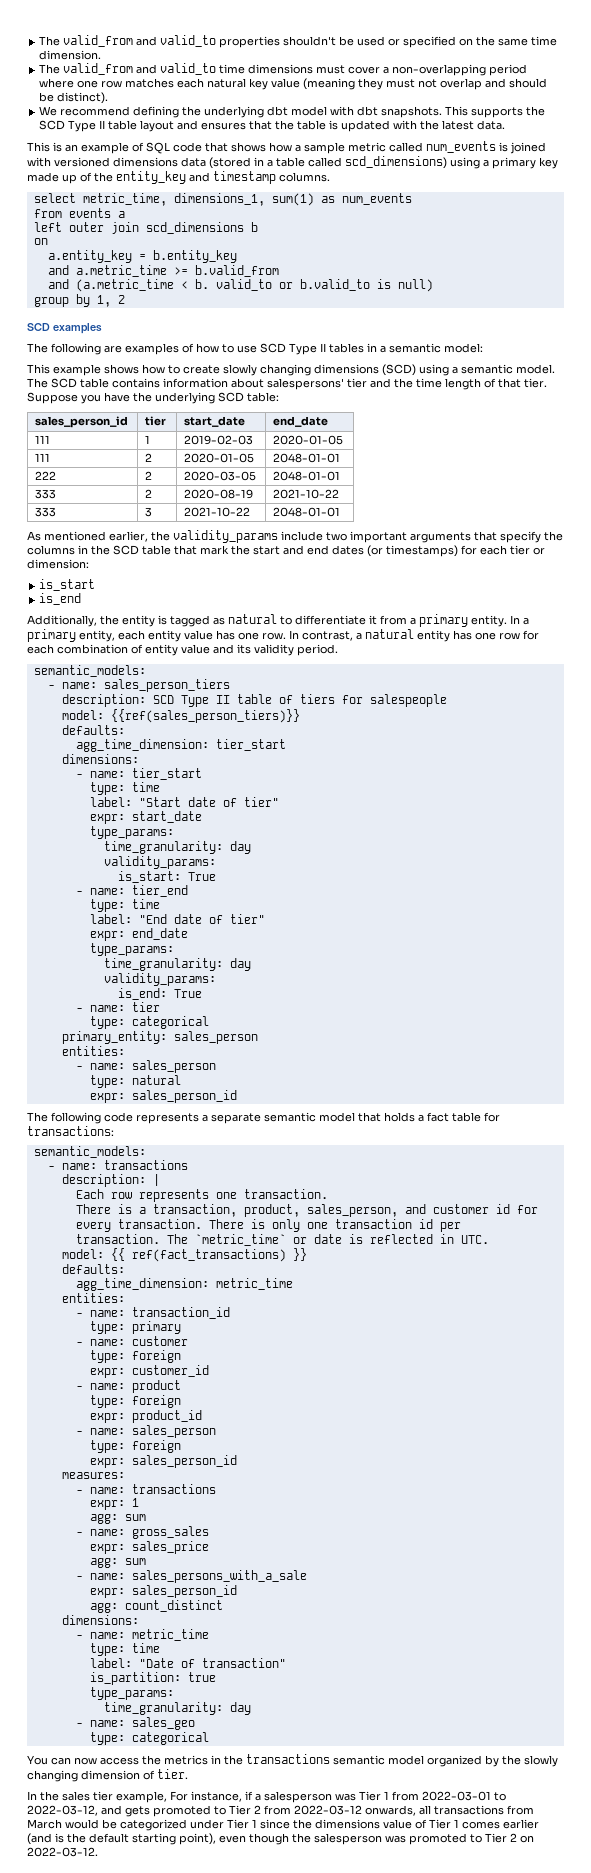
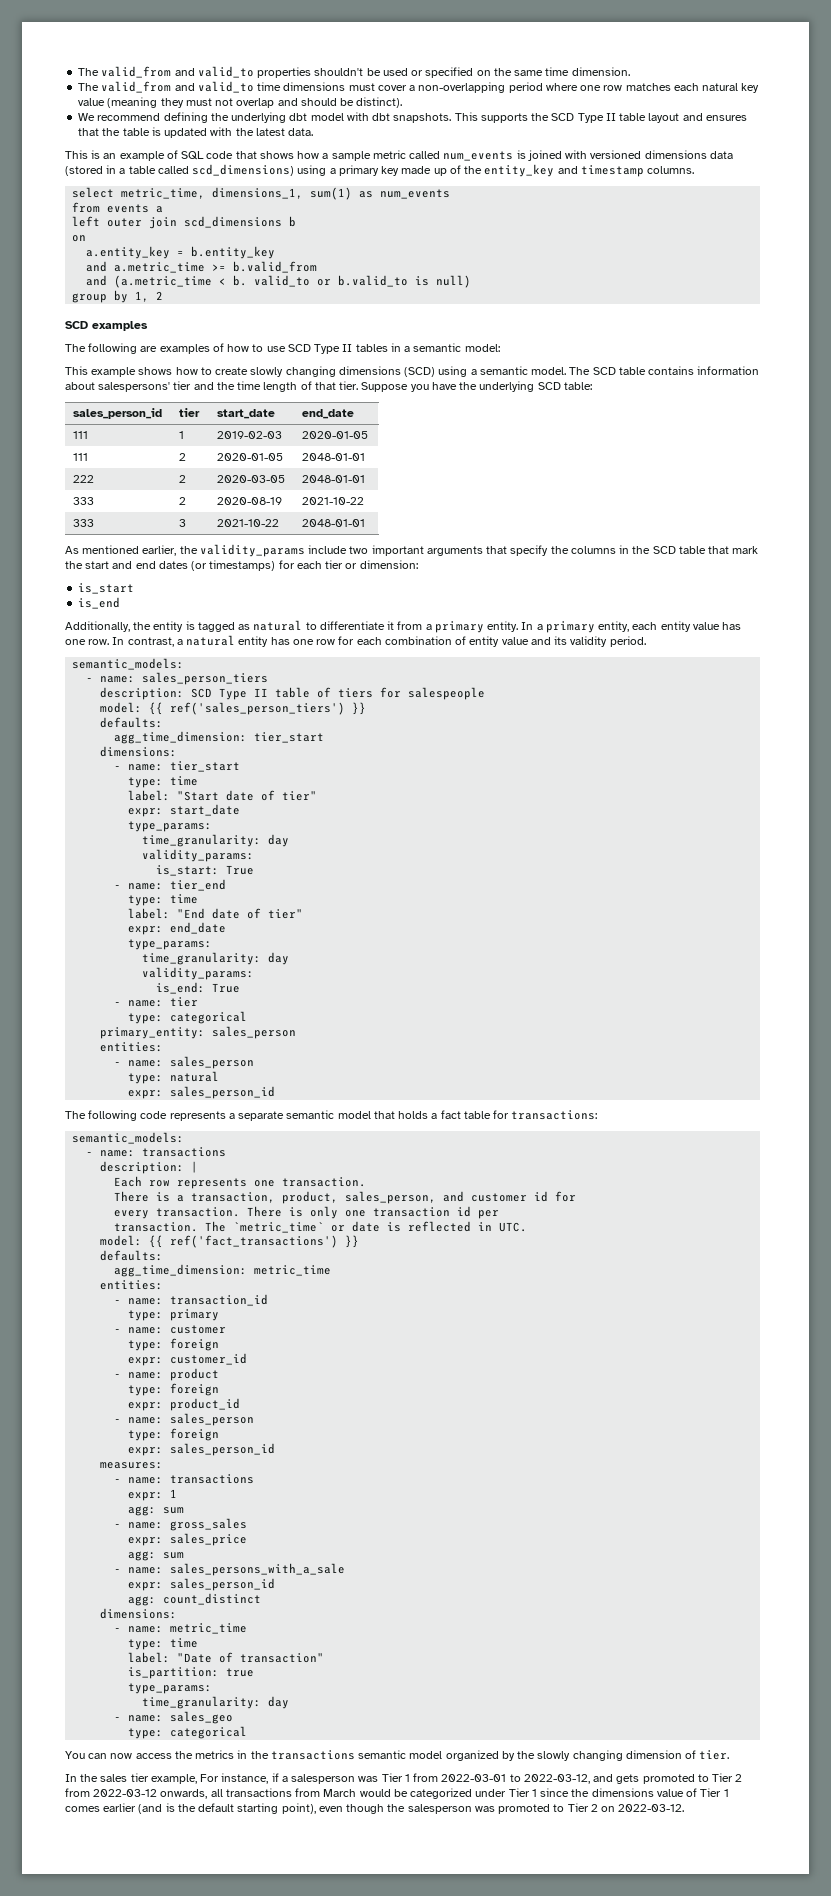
- model: {{ref(sales_person_tiers)}}
+ model: {{ ref('sales_person_tiers') }}
- model: {{ ref(fact_transactions) }}
+ model: {{ ref('fact_transactions') }}

